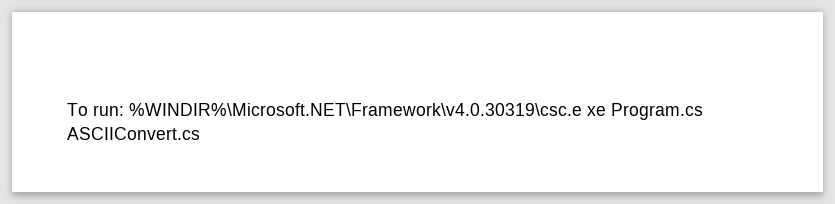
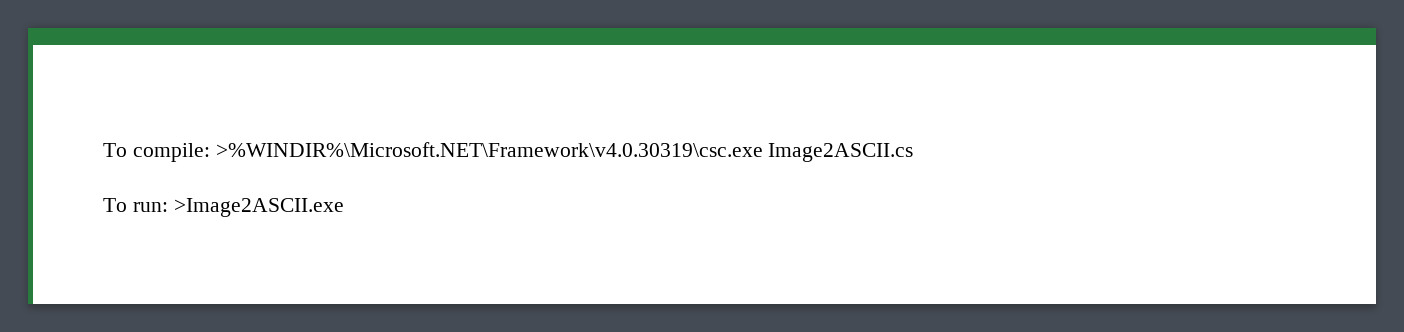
- To run: %WINDIR%\Microsoft.NET\Framework\v4.0.30319\csc.e xe Program.cs ASCIIConvert.cs
+ To compile: >%WINDIR%\Microsoft.NET\Framework\v4.0.30319\csc.exe Image2ASCII.cs
+ To run: >Image2ASCII.exe

